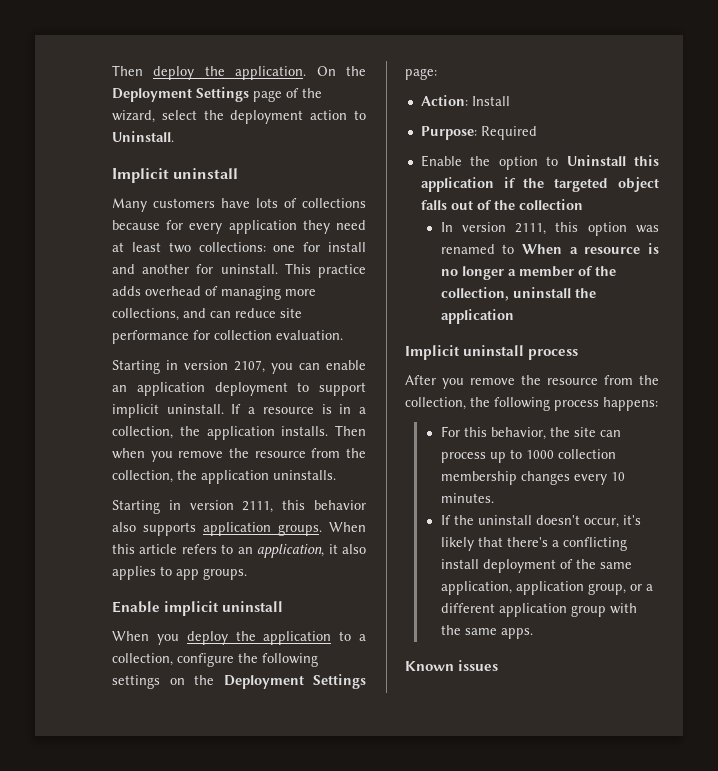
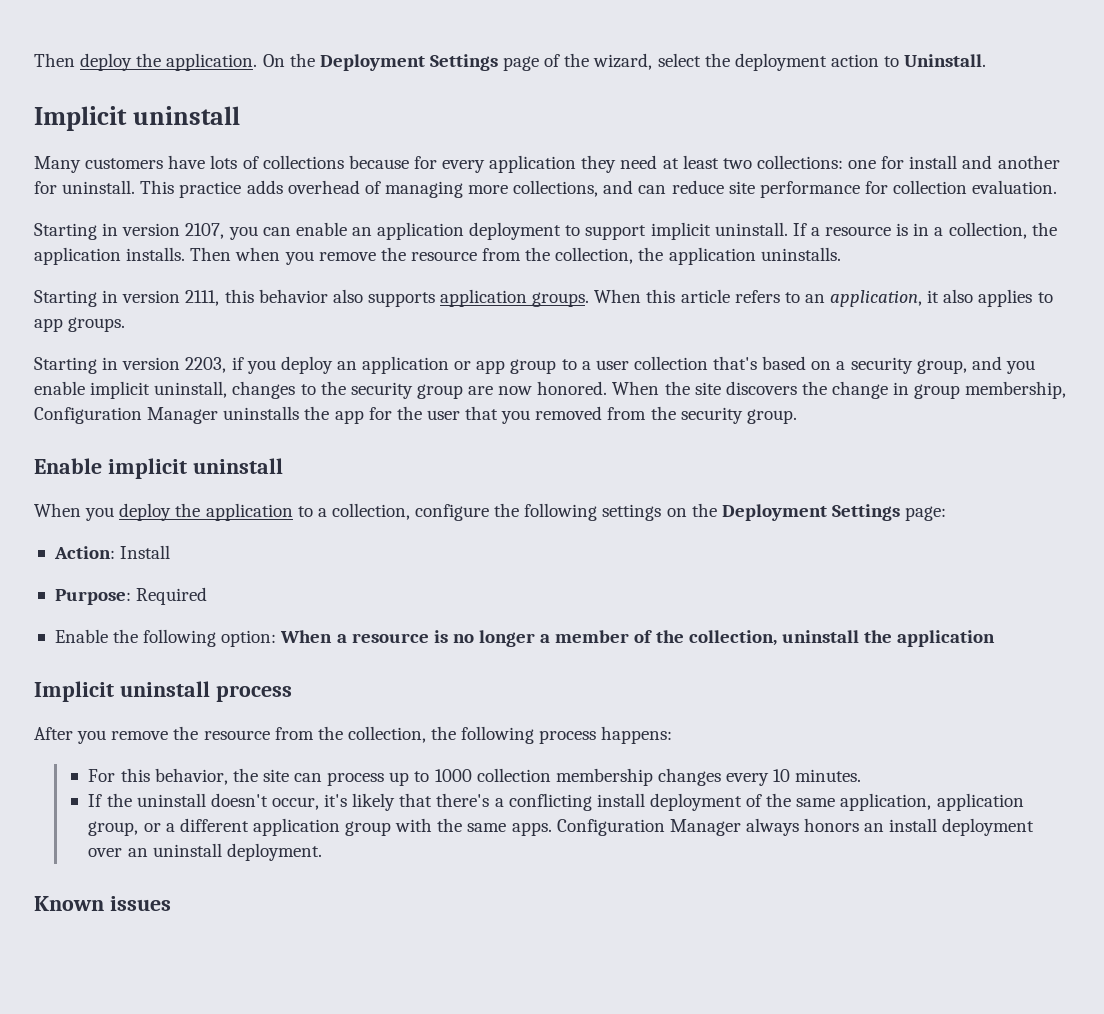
+ Starting in version 2203, if you deploy an application or app group to a user collection that's based on a security group, and you enable implicit uninstall, changes to the security group are now honored. When the site discovers the change in group membership, Configuration Manager uninstalls the app for the user that you removed from the security group.
- Enable the option to Uninstall this application if the targeted object falls out of the collection
- In version 2111, this option was renamed to When a resource is no longer a member of the collection, uninstall the application
+ Enable the following option: When a resource is no longer a member of the collection, uninstall the application
+ Configuration Manager always honors an install deployment over an uninstall deployment.

